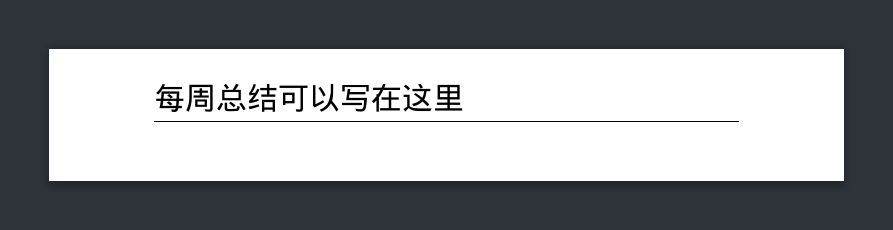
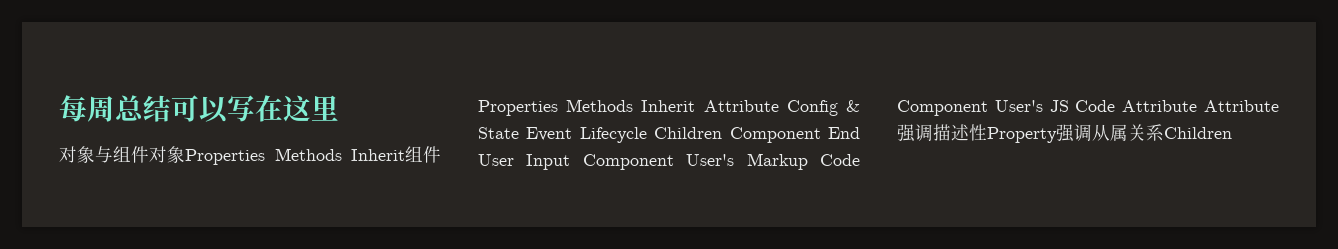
+ 对象与组件对象Properties Methods Inherit组件Properties Methods Inherit Attribute Config & State Event Lifecycle Children Component End User Input Component User's Markup Code Component User's JS Code Attribute Attribute强调描述性Property强调从属关系Children

